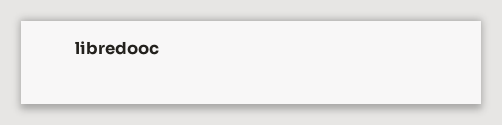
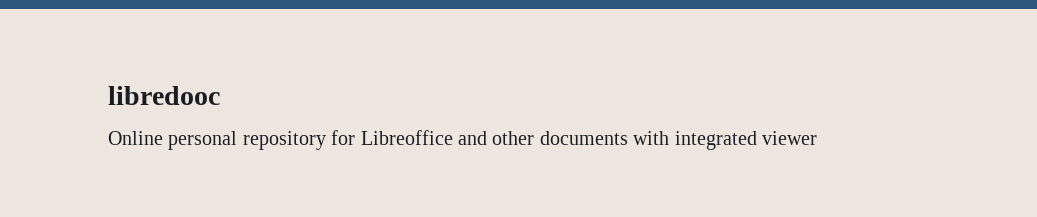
+ Online personal repository for Libreoffice and other documents with integrated viewer

